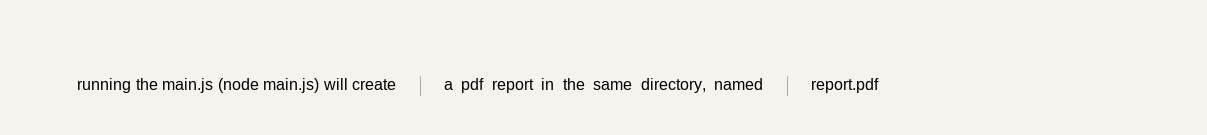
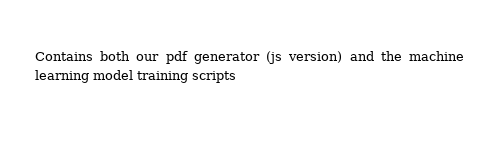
- running the main.js (node main.js) will create a pdf report in the same directory, named report.pdf
+ Contains both our pdf generator (js version) and the machine learning model training scripts

